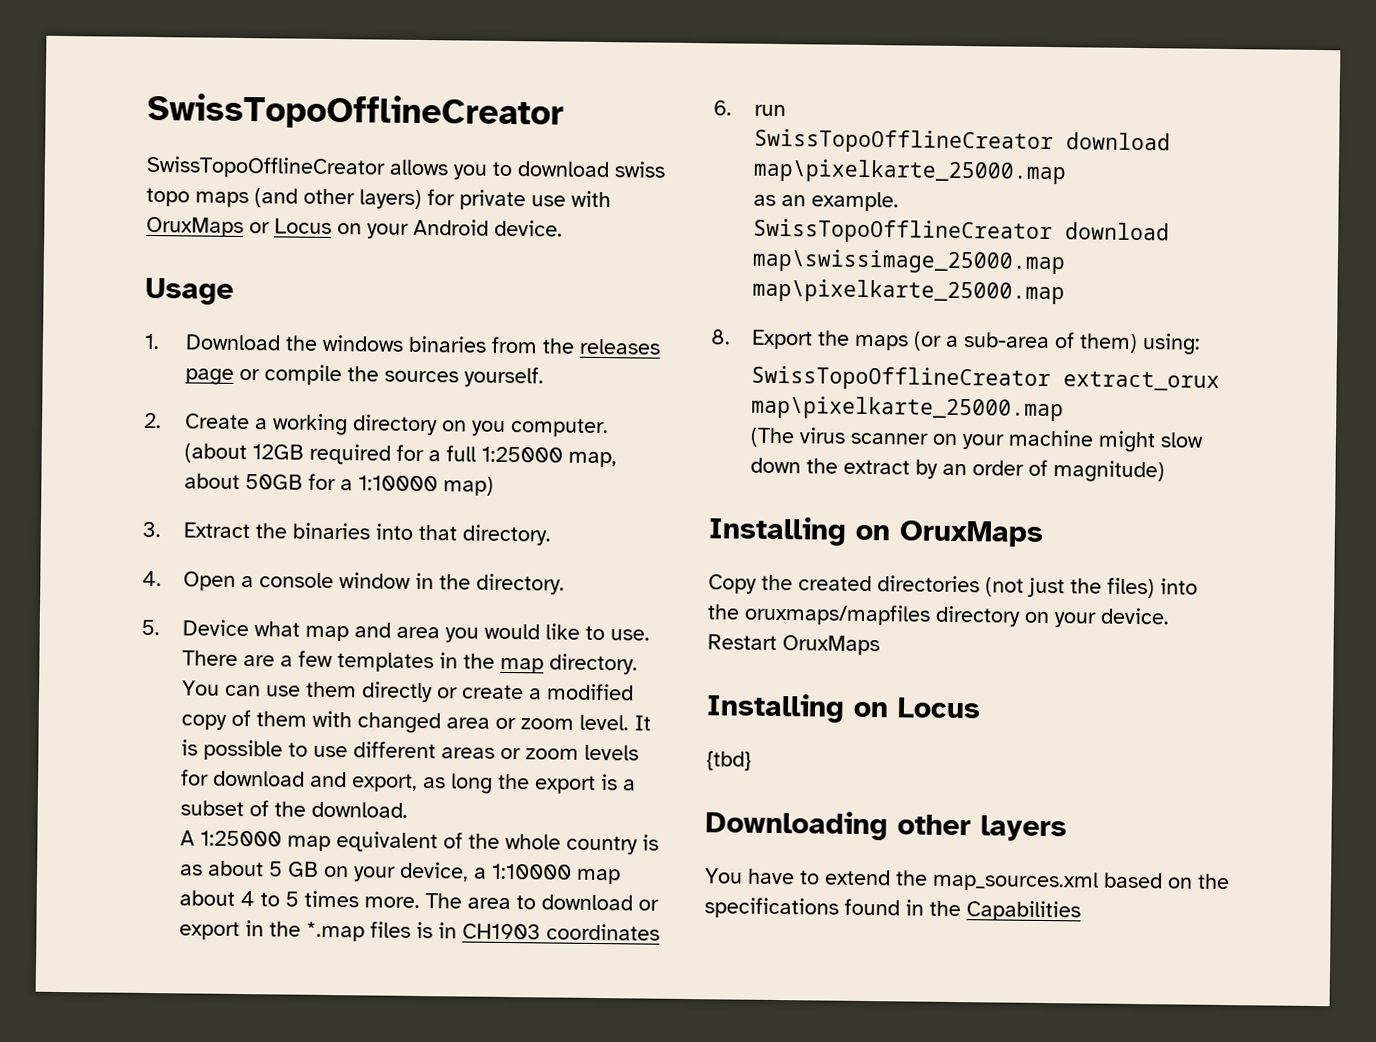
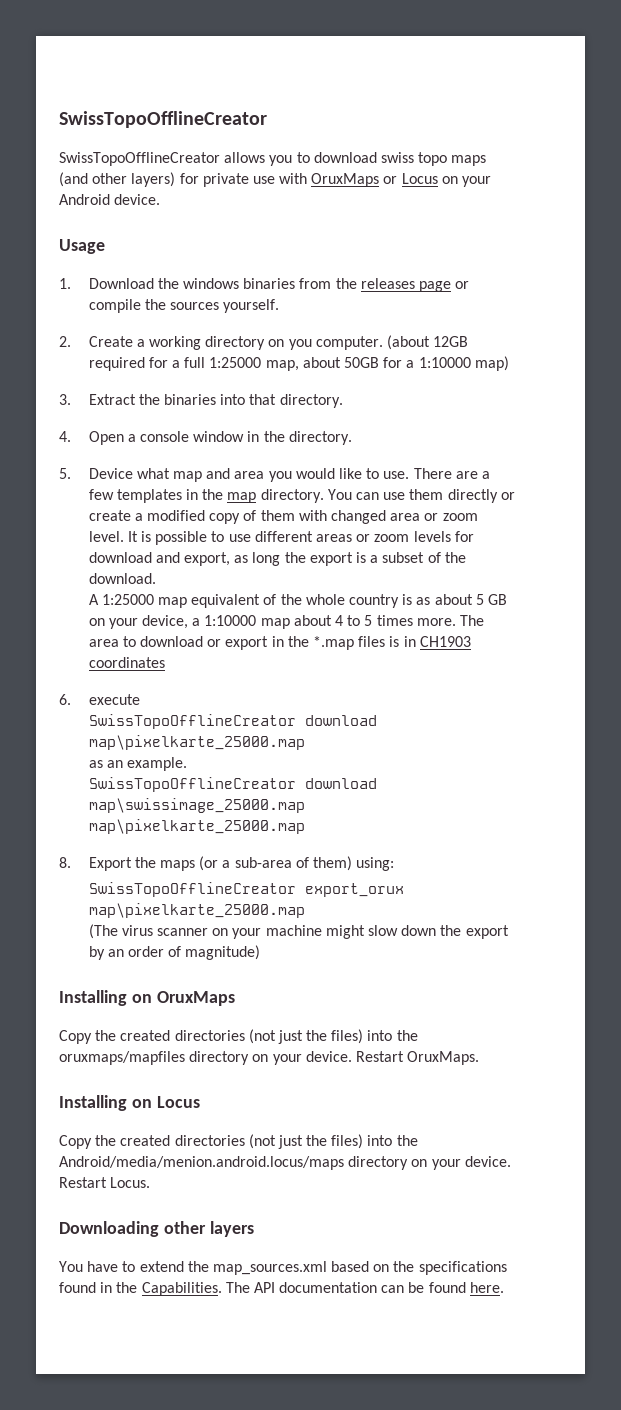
- 6. run
+ 6. execute
- SwissTopoOfflineCreator extract_orux map\pixelkarte_25000.map
+ SwissTopoOfflineCreator export_orux map\pixelkarte_25000.map
- (The virus scanner on your machine might slow down the extract by an order of magnitude)
+ (The virus scanner on your machine might slow down the export by an order of magnitude)
- Restart OruxMaps
+ Restart OruxMaps.
- {tbd}
+ Copy the created directories (not just the files) into the Android/media/menion.android.locus/maps directory on your device. Restart Locus.
- You have to extend the map_sources.xml based on the specifications found in the Capabilities
+ You have to extend the map_sources.xml based on the specifications found in the Capabilities. The API documentation can be found here.

